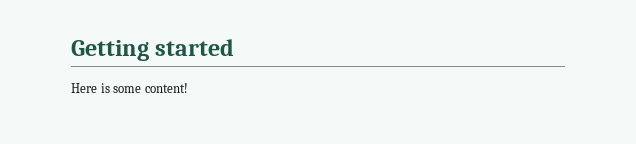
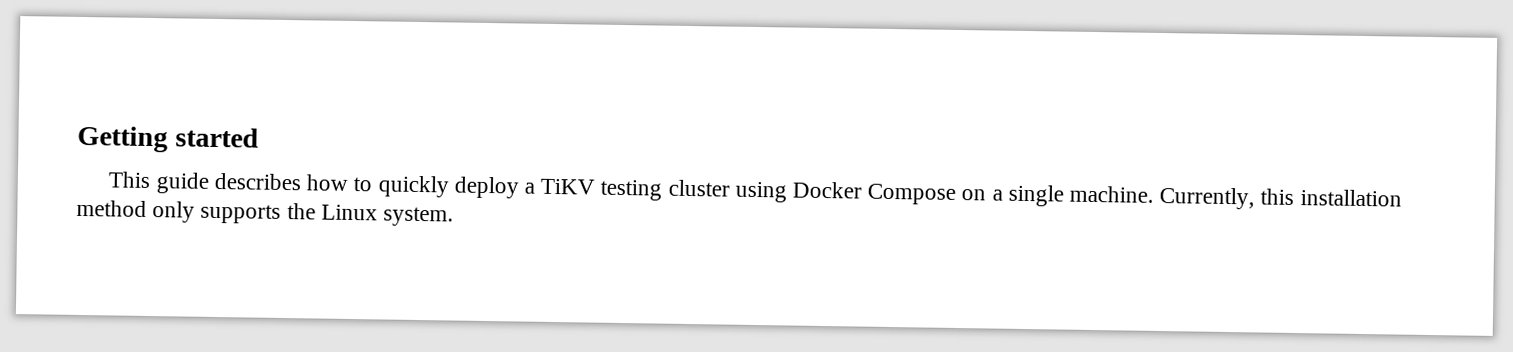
- Here is some content!
+ This guide describes how to quickly deploy a TiKV testing cluster using Docker Compose on a single machine. Currently, this installation method only supports the Linux system.

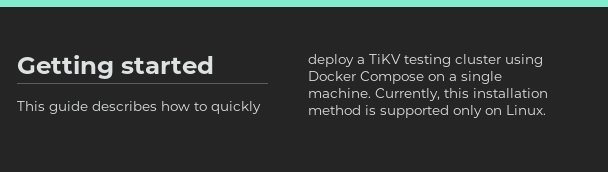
- Currently, this installation method only supports the Linux system.
+ Currently, this installation method is supported only on Linux.

